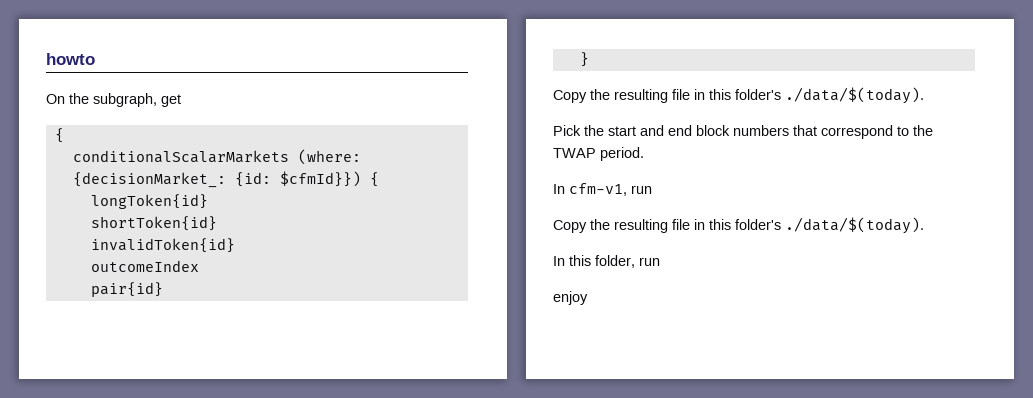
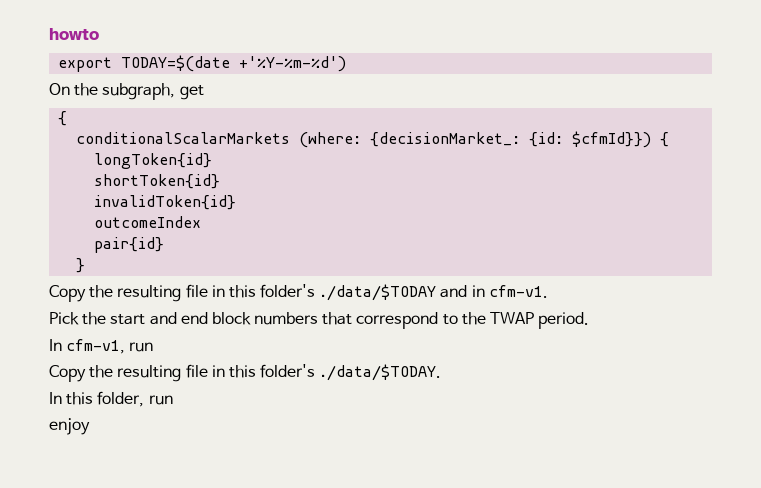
+ export TODAY=$(date +'%Y-%m-%d')
  }
- Copy the resulting file in this folder's ./data/$(today).
+ Copy the resulting file in this folder's ./data/$TODAY and in cfm-v1.
  In cfm-v1, run
- Copy the resulting file in this folder's ./data/$(today).
+ Copy the resulting file in this folder's ./data/$TODAY.

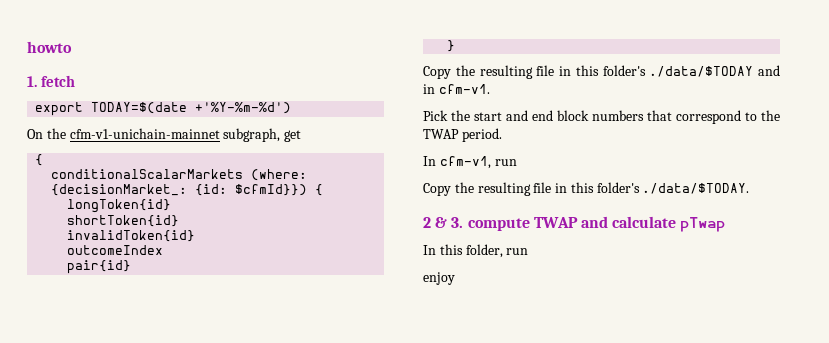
+ 1. fetch
- On the subgraph, get
+ On the cfm-v1-unichain-mainnet subgraph, get
+ 2 & 3. compute TWAP and calculate pTwap

